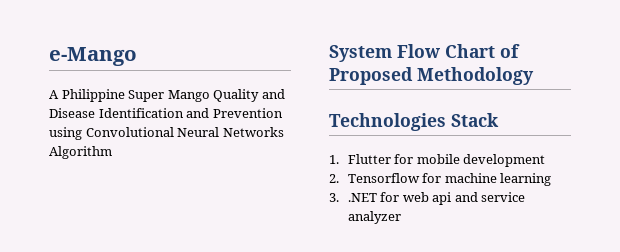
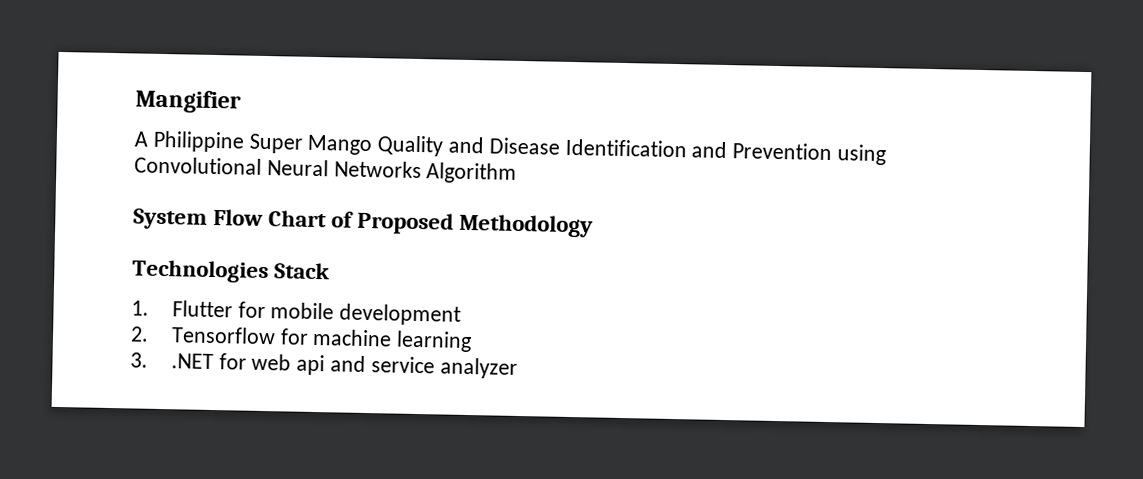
- e-Mango
+ Mangifier

